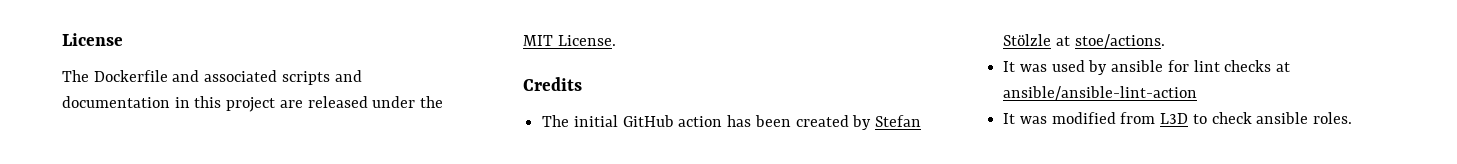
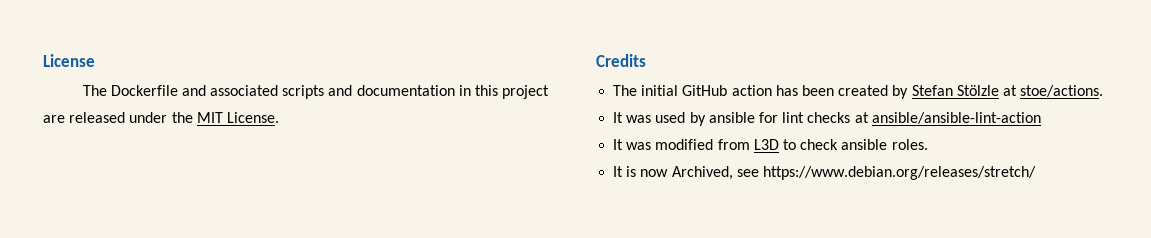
+ It is now Archived, see https://www.debian.org/releases/stretch/

